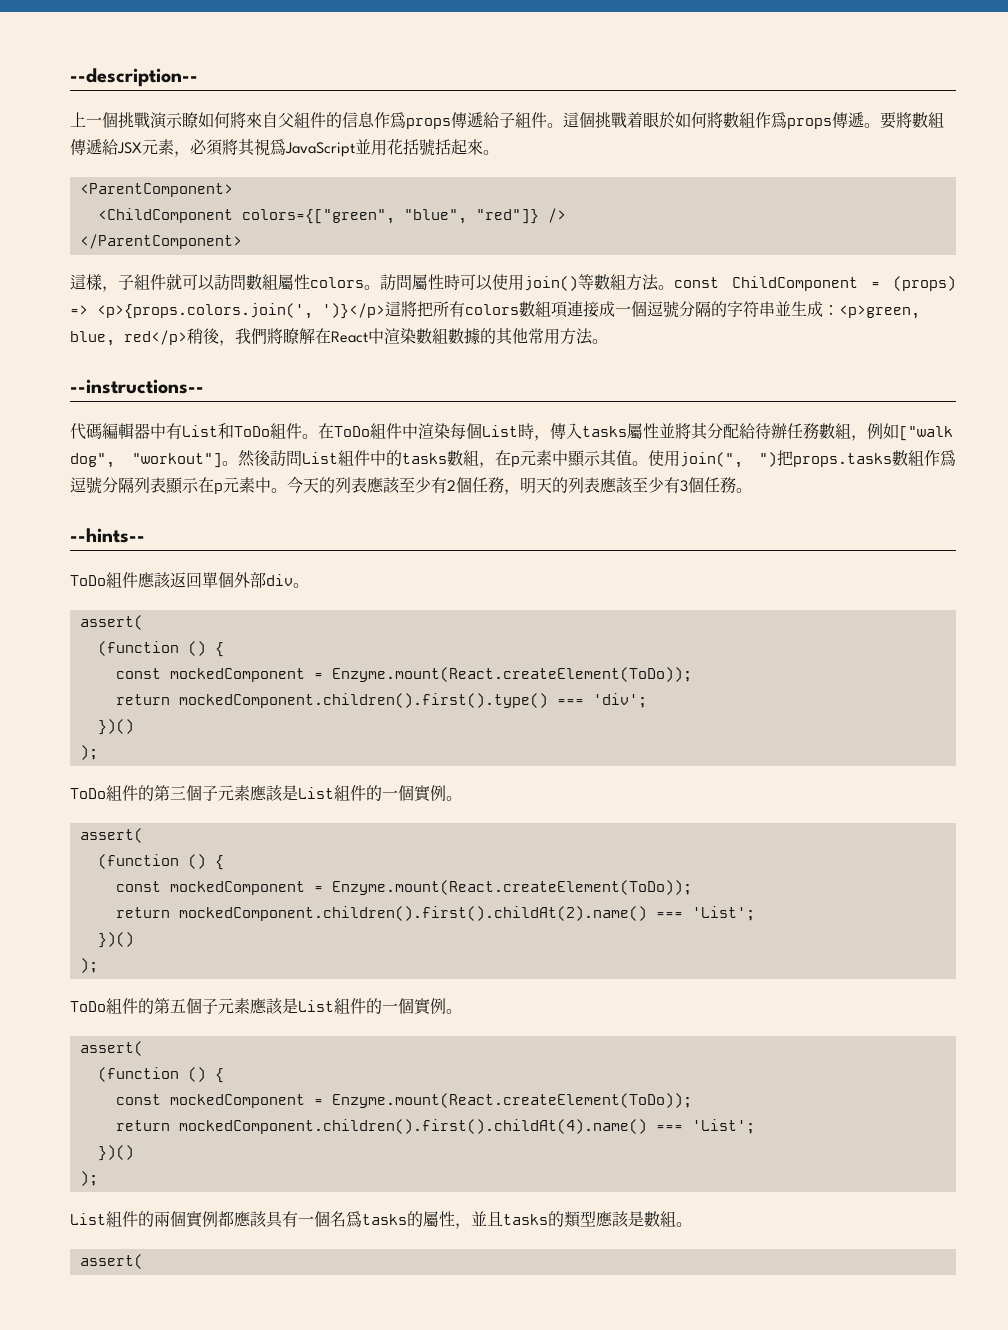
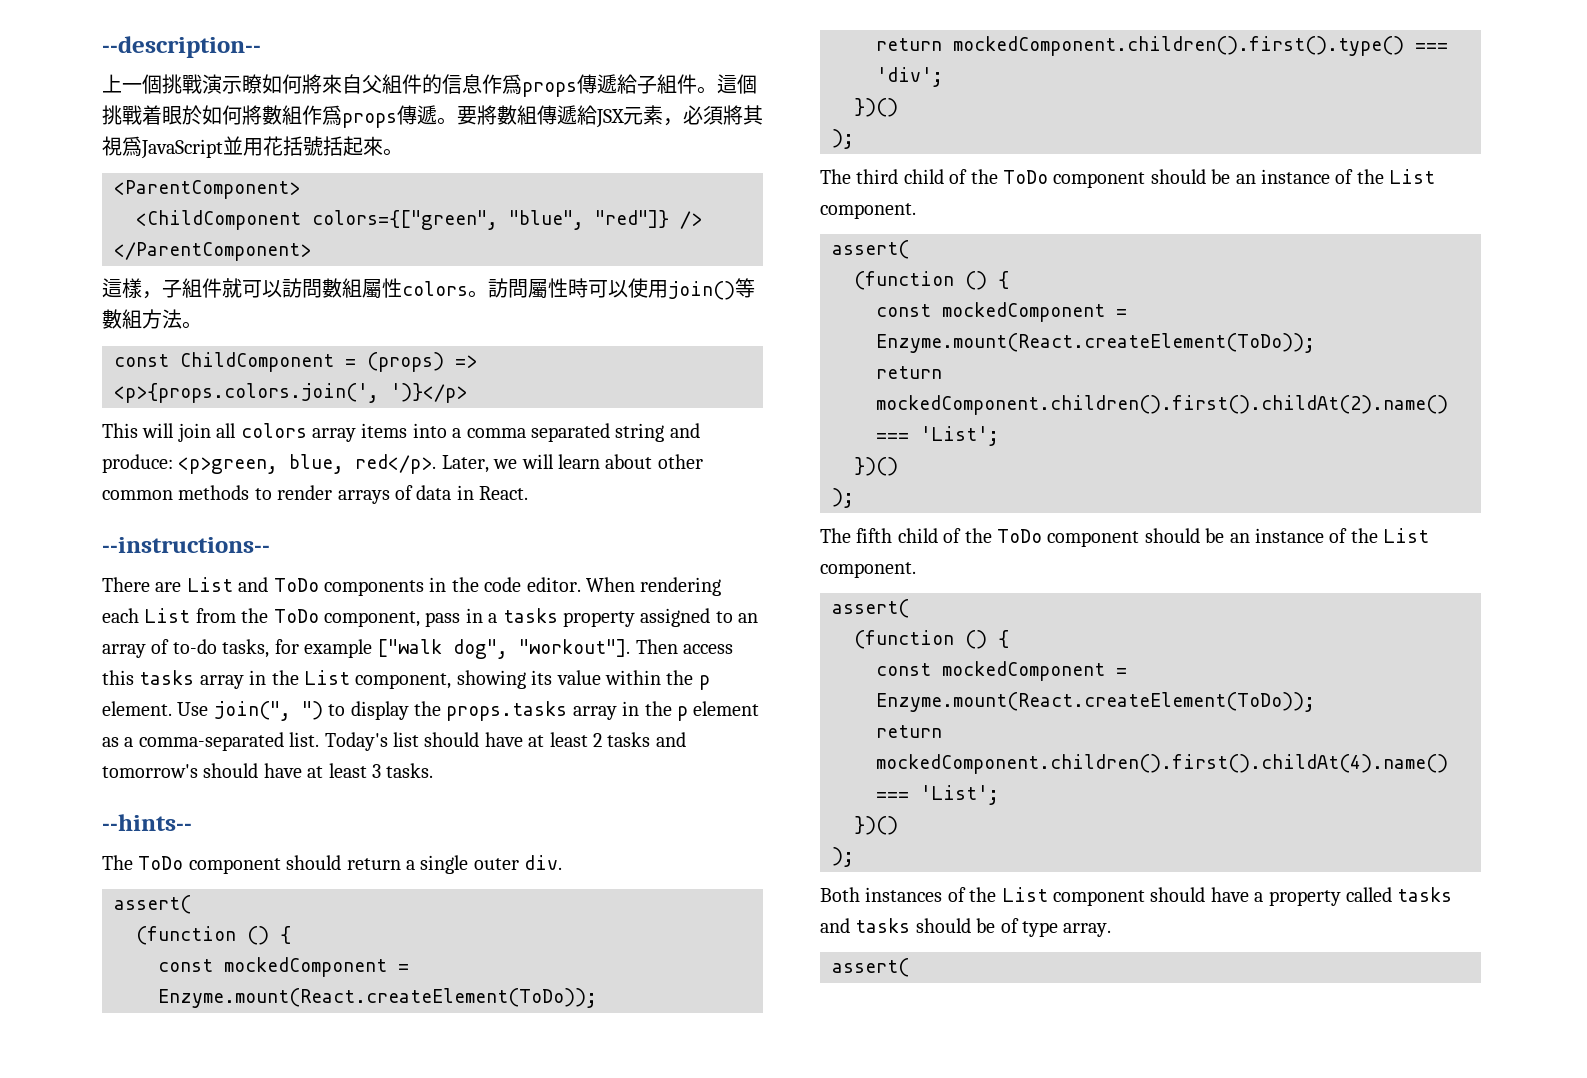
- 訪問屬性時可以使用join()等數組方法。const ChildComponent = (props) => <p>{props.colors.join(', ')}</p>這將把所有colors數組項連接成一個逗號分隔的字符串並生成：<p>green, blue, red</p>稍後，我們將瞭解在React中渲染數組數據的其他常用方法。
+ 訪問屬性時可以使用join()等數組方法。
+ const ChildComponent = (props) => <p>{props.colors.join(', ')}</p>
+ This will join all colors array items into a comma separated string and produce: <p>green, blue, red</p>. Later, we will learn about other common methods to render arrays of data in React.
  --instructions--
- 代碼編輯器中有List和ToDo組件。在ToDo組件中渲染每個List時，傳入tasks屬性並將其分配給待辦任務數組，例如["walk dog", "workout"]。然後訪問List組件中的tasks數組，在p元素中顯示其值。使用join(", ")把props.tasks數組作爲逗號分隔列表顯示在p元素中。今天的列表應該至少有2個任務，明天的列表應該至少有3個任務。
+ There are List and ToDo components in the code editor. When rendering each List from the ToDo component, pass in a tasks property assigned to an array of to-do tasks, for example ["walk dog", "workout"]. Then access this tasks array in the List component, showing its value within the p element. Use join(", ") to display the props.tasks array in the p element as a comma-separated list. Today's list should have at least 2 tasks and tomorrow's should have at least 3 tasks.
  --hints--
- ToDo組件應該返回單個外部div。
+ The ToDo component should return a single outer div.
- ToDo組件的第三個子元素應該是List組件的一個實例。
+ The third child of the ToDo component should be an instance of the List component.
- ToDo組件的第五個子元素應該是List組件的一個實例。
+ The fifth child of the ToDo component should be an instance of the List component.
- List組件的兩個實例都應該具有一個名爲tasks的屬性，並且tasks的類型應該是數組。
+ Both instances of the List component should have a property called tasks and tasks should be of type array.

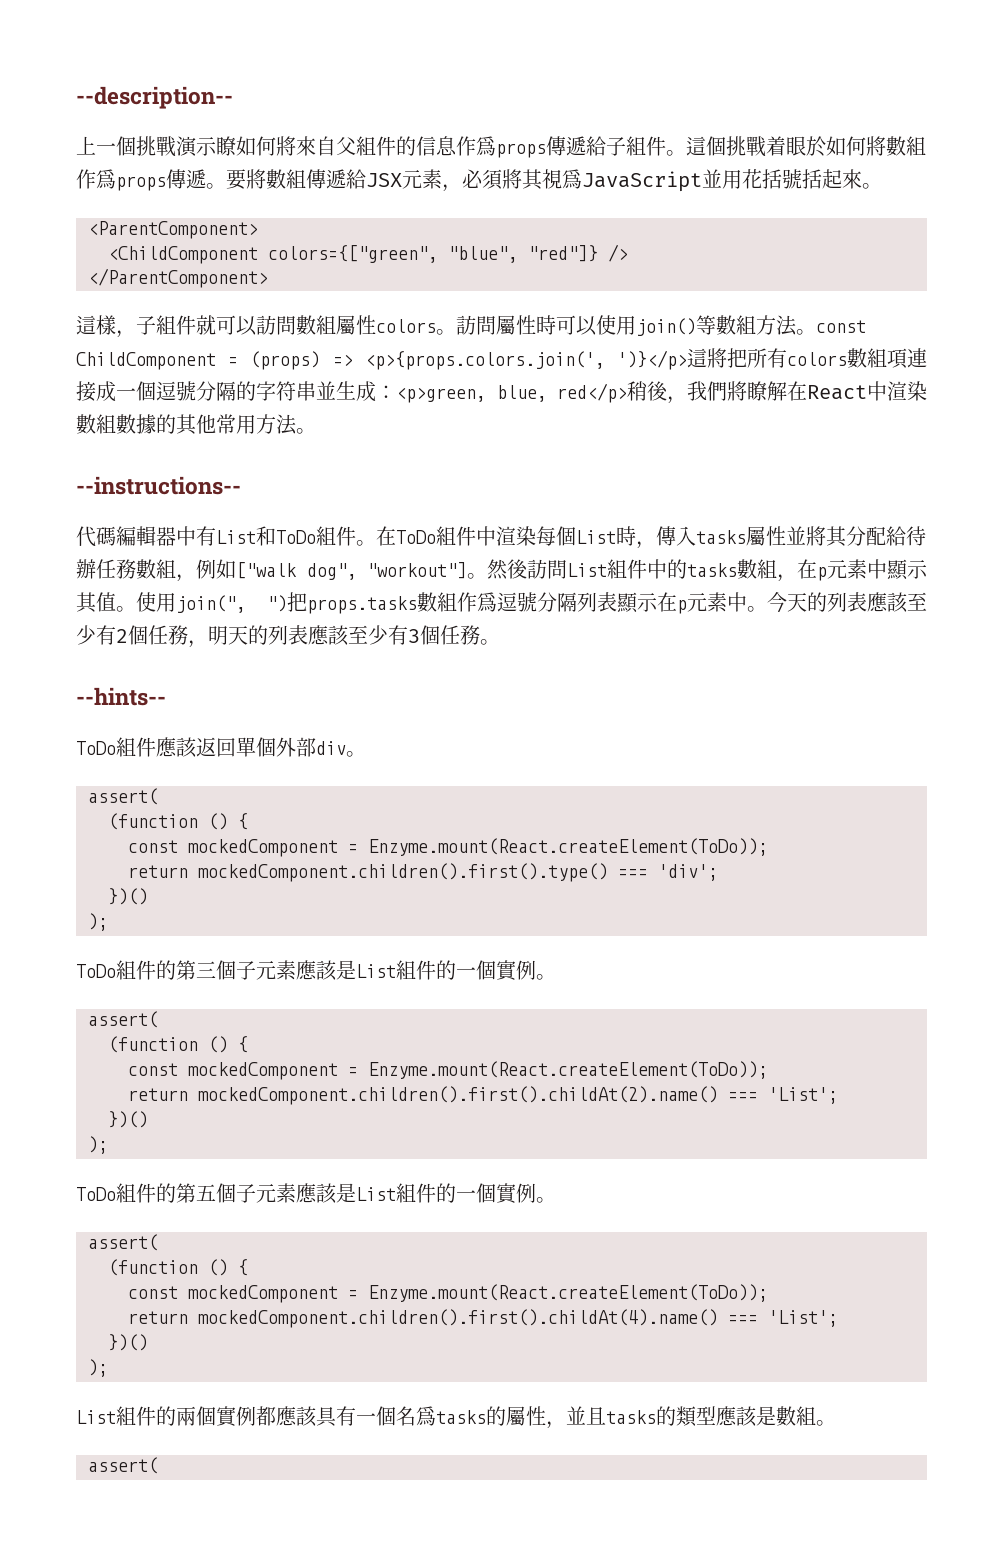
- 訪問屬性時可以使用join()等數組方法。
- const ChildComponent = (props) => <p>{props.colors.join(', ')}</p>
- This will join all colors array items into a comma separated string and produce: <p>green, blue, red</p>. Later, we will learn about other common methods to render arrays of data in React.
+ 訪問屬性時可以使用join()等數組方法。const ChildComponent = (props) => <p>{props.colors.join(', ')}</p>這將把所有colors數組項連接成一個逗號分隔的字符串並生成：<p>green, blue, red</p>稍後，我們將瞭解在React中渲染數組數據的其他常用方法。
  --instructions--
- There are List and ToDo components in the code editor. When rendering each List from the ToDo component, pass in a tasks property assigned to an array of to-do tasks, for example ["walk dog", "workout"]. Then access this tasks array in the List component, showing its value within the p element. Use join(", ") to display the props.tasks array in the p element as a comma-separated list. Today's list should have at least 2 tasks and tomorrow's should have at least 3 tasks.
+ 代碼編輯器中有List和ToDo組件。在ToDo組件中渲染每個List時，傳入tasks屬性並將其分配給待辦任務數組，例如["walk dog", "workout"]。然後訪問List組件中的tasks數組，在p元素中顯示其值。使用join(", ")把props.tasks數組作爲逗號分隔列表顯示在p元素中。今天的列表應該至少有2個任務，明天的列表應該至少有3個任務。
  --hints--
- The ToDo component should return a single outer div.
+ ToDo組件應該返回單個外部div。
- The third child of the ToDo component should be an instance of the List component.
+ ToDo組件的第三個子元素應該是List組件的一個實例。
- The fifth child of the ToDo component should be an instance of the List component.
+ ToDo組件的第五個子元素應該是List組件的一個實例。
- Both instances of the List component should have a property called tasks and tasks should be of type array.
+ List組件的兩個實例都應該具有一個名爲tasks的屬性，並且tasks的類型應該是數組。

